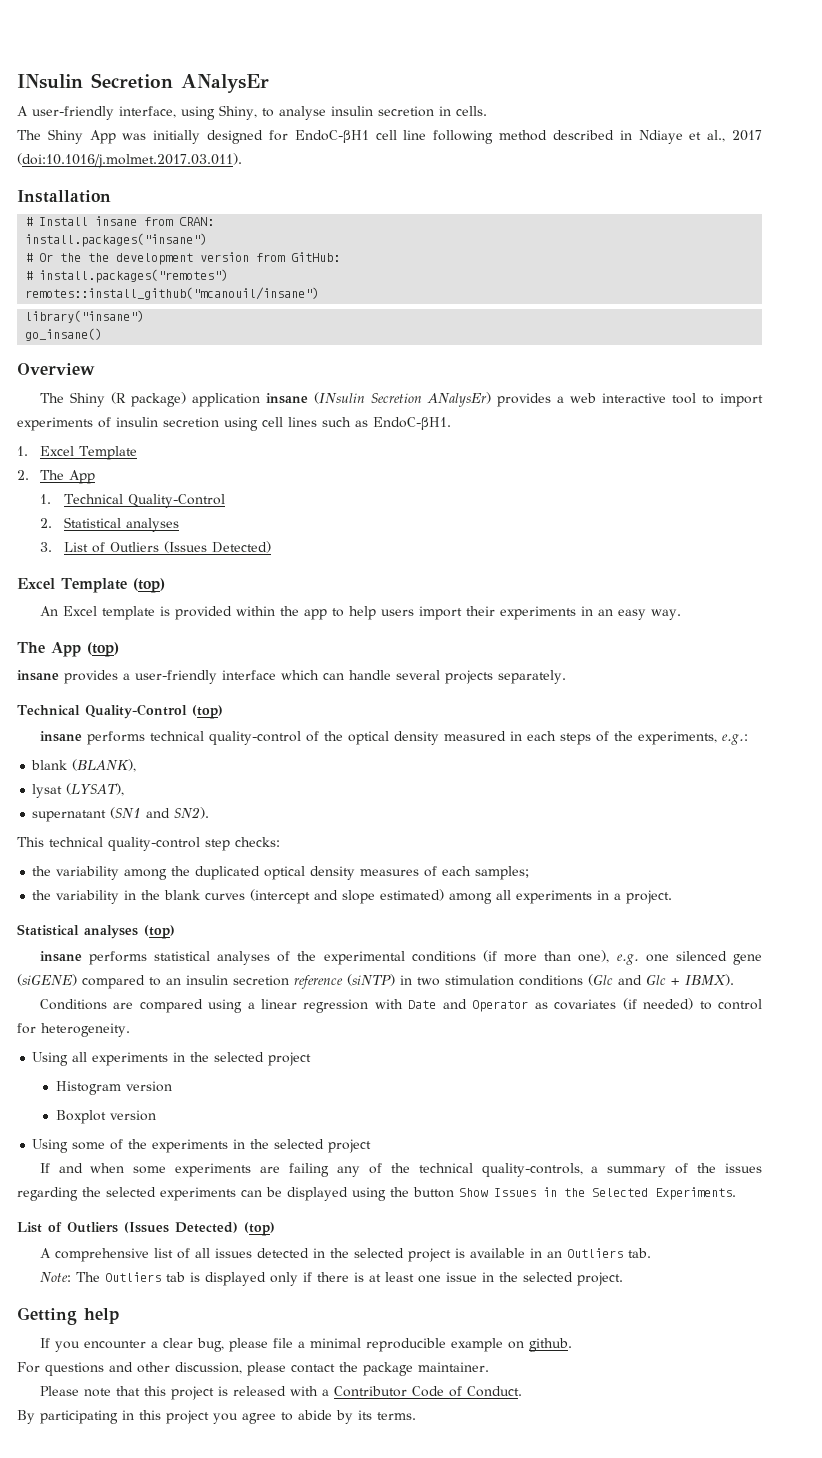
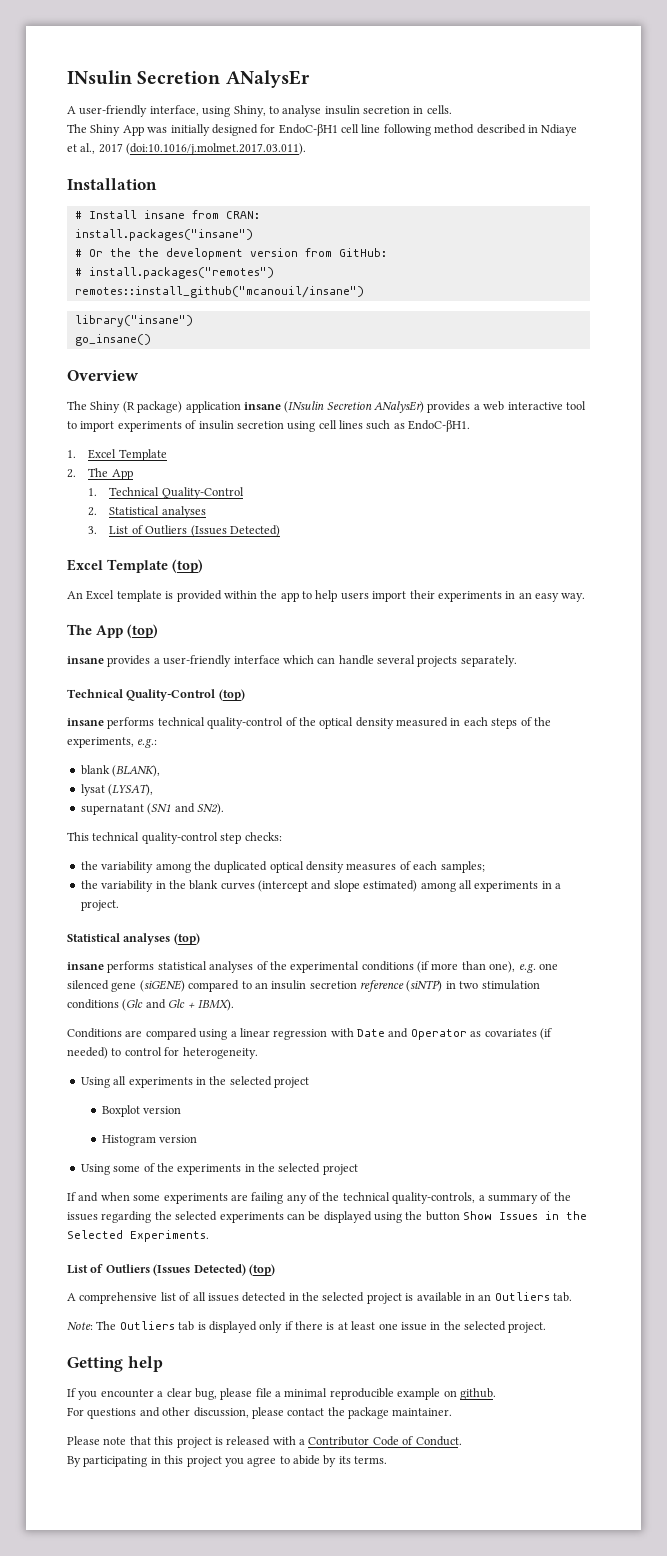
+ Boxplot version
  Histogram version
- Boxplot version

